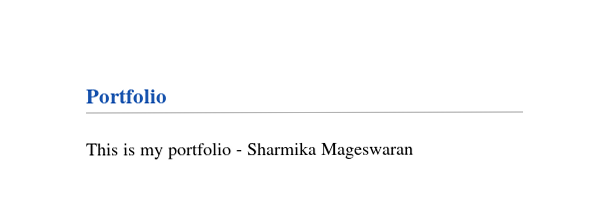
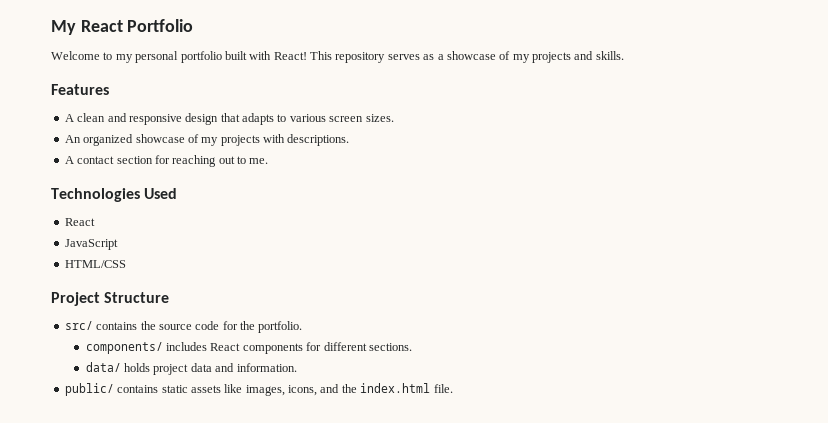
- Portfolio
+ My React Portfolio
- This is my portfolio - Sharmika Mageswaran
+ Welcome to my personal portfolio built with React! This repository serves as a showcase of my projects and skills.
+ Features
+ A clean and responsive design that adapts to various screen sizes.
+ An organized showcase of my projects with descriptions.
+ A contact section for reaching out to me.
+ Technologies Used
+ React
+ JavaScript
+ HTML/CSS
+ Project Structure
+ src/ contains the source code for the portfolio.
+ components/ includes React components for different sections.
+ data/ holds project data and information.
+ public/ contains static assets like images, icons, and the index.html file.

